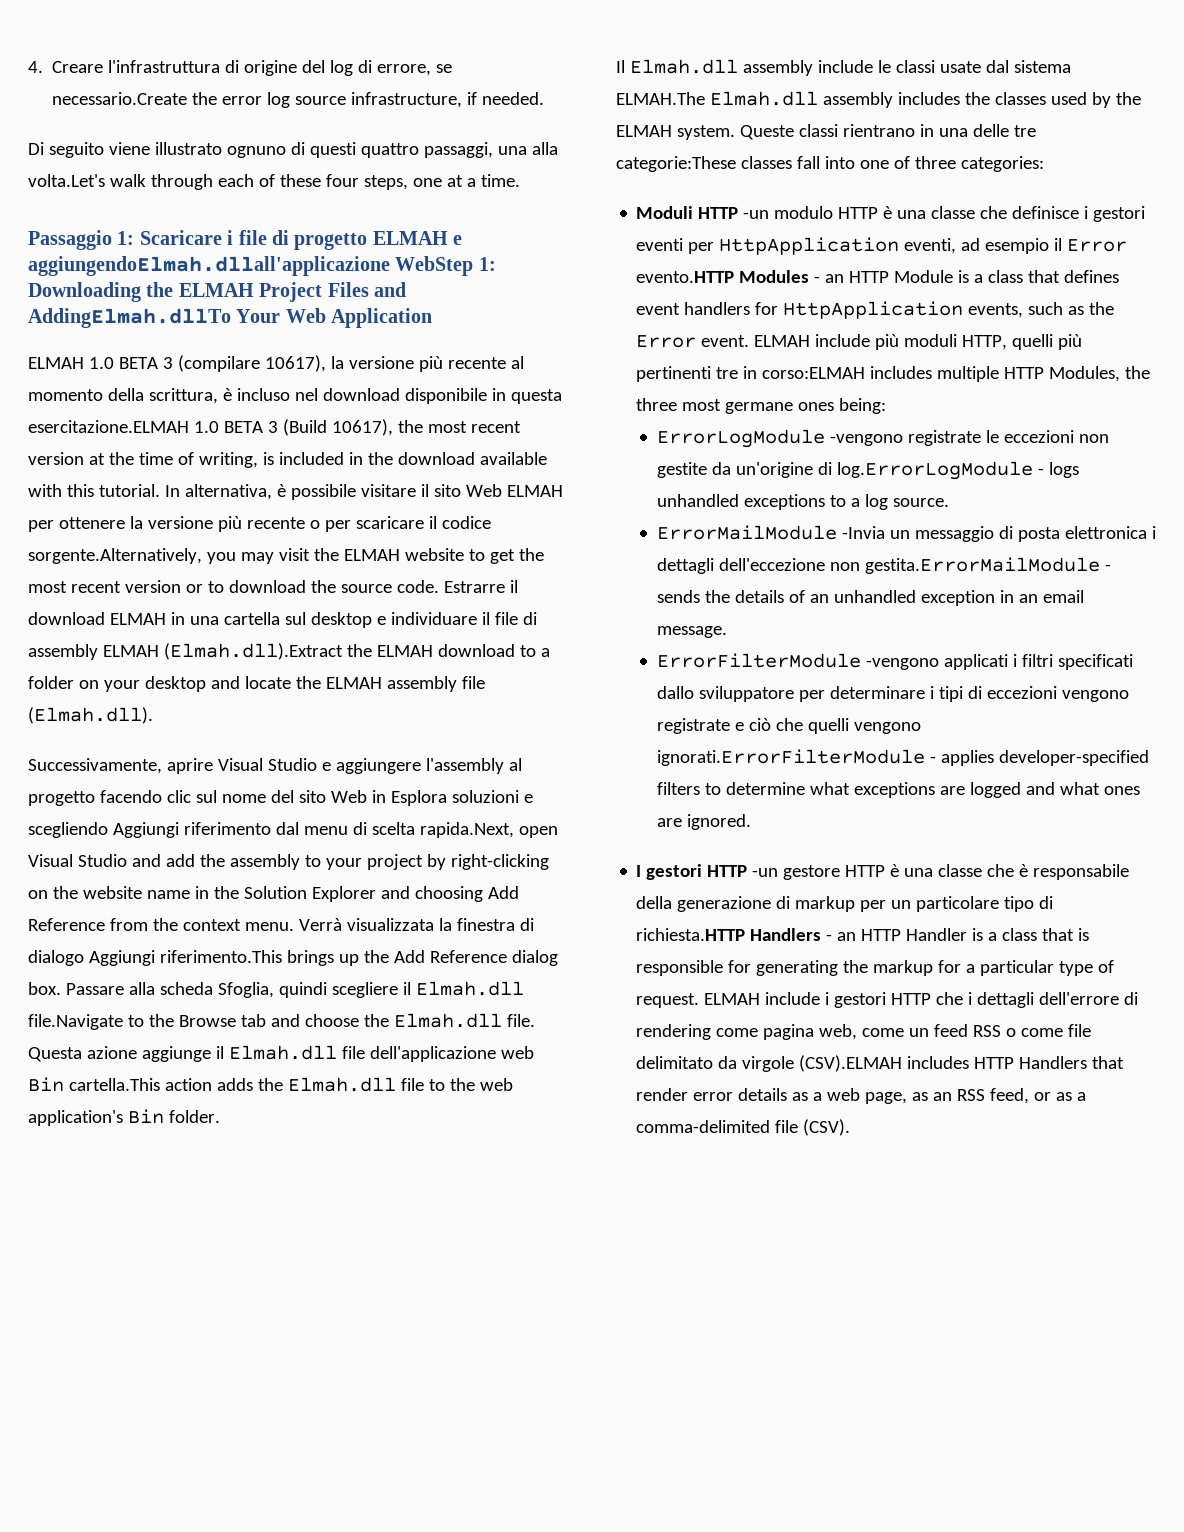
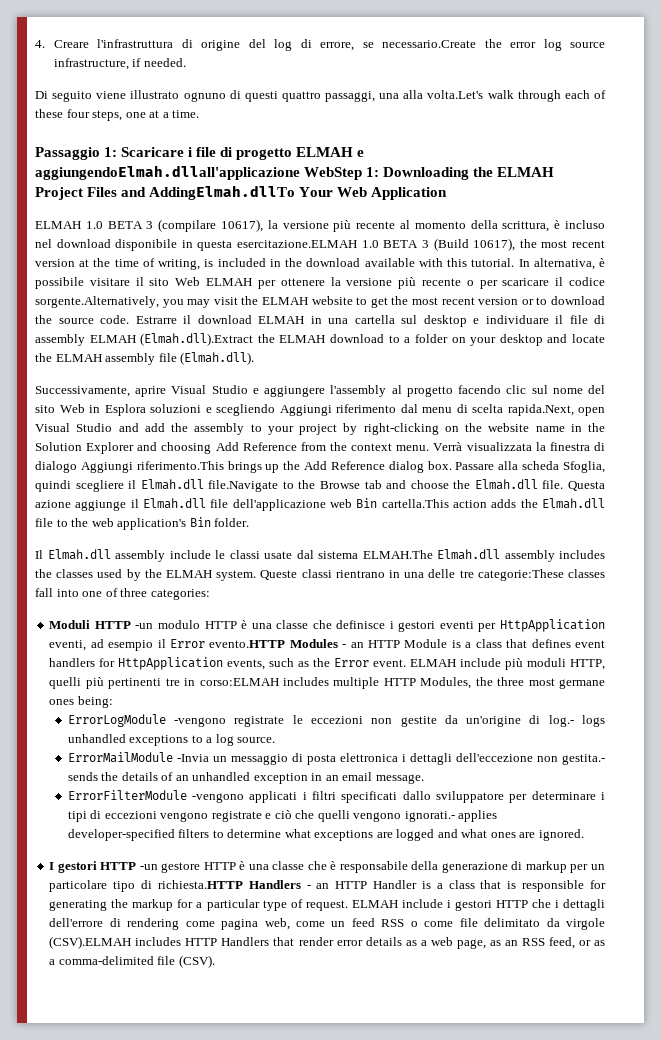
- ErrorLogModule -vengono registrate le eccezioni non gestite da un'origine di log.ErrorLogModule - logs unhandled exceptions to a log source.
+ ErrorLogModule -vengono registrate le eccezioni non gestite da un'origine di log.- logs unhandled exceptions to a log source.
- ErrorMailModule -Invia un messaggio di posta elettronica i dettagli dell'eccezione non gestita.ErrorMailModule - sends the details of an unhandled exception in an email message.
+ ErrorMailModule -Invia un messaggio di posta elettronica i dettagli dell'eccezione non gestita.- sends the details of an unhandled exception in an email message.
- ErrorFilterModule -vengono applicati i filtri specificati dallo sviluppatore per determinare i tipi di eccezioni vengono registrate e ciò che quelli vengono ignorati.ErrorFilterModule - applies developer-specified filters to determine what exceptions are logged and what ones are ignored.
+ ErrorFilterModule -vengono applicati i filtri specificati dallo sviluppatore per determinare i tipi di eccezioni vengono registrate e ciò che quelli vengono ignorati.- applies developer-specified filters to determine what exceptions are logged and what ones are ignored.

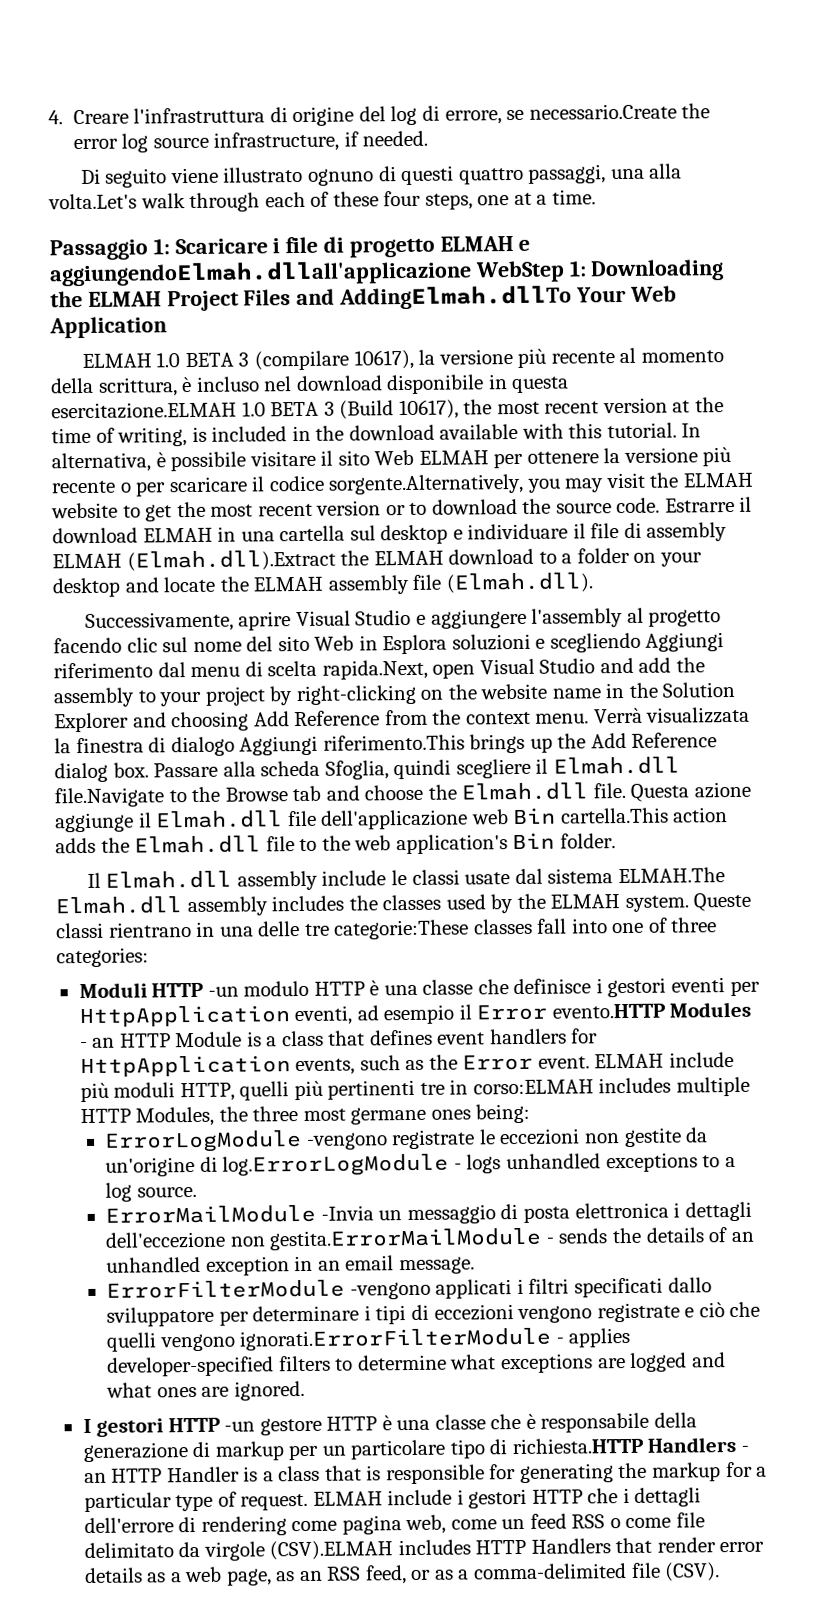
- ErrorLogModule -vengono registrate le eccezioni non gestite da un'origine di log.- logs unhandled exceptions to a log source.
+ ErrorLogModule -vengono registrate le eccezioni non gestite da un'origine di log.ErrorLogModule - logs unhandled exceptions to a log source.
- ErrorMailModule -Invia un messaggio di posta elettronica i dettagli dell'eccezione non gestita.- sends the details of an unhandled exception in an email message.
+ ErrorMailModule -Invia un messaggio di posta elettronica i dettagli dell'eccezione non gestita.ErrorMailModule - sends the details of an unhandled exception in an email message.
- ErrorFilterModule -vengono applicati i filtri specificati dallo sviluppatore per determinare i tipi di eccezioni vengono registrate e ciò che quelli vengono ignorati.- applies developer-specified filters to determine what exceptions are logged and what ones are ignored.
+ ErrorFilterModule -vengono applicati i filtri specificati dallo sviluppatore per determinare i tipi di eccezioni vengono registrate e ciò che quelli vengono ignorati.ErrorFilterModule - applies developer-specified filters to determine what exceptions are logged and what ones are ignored.

